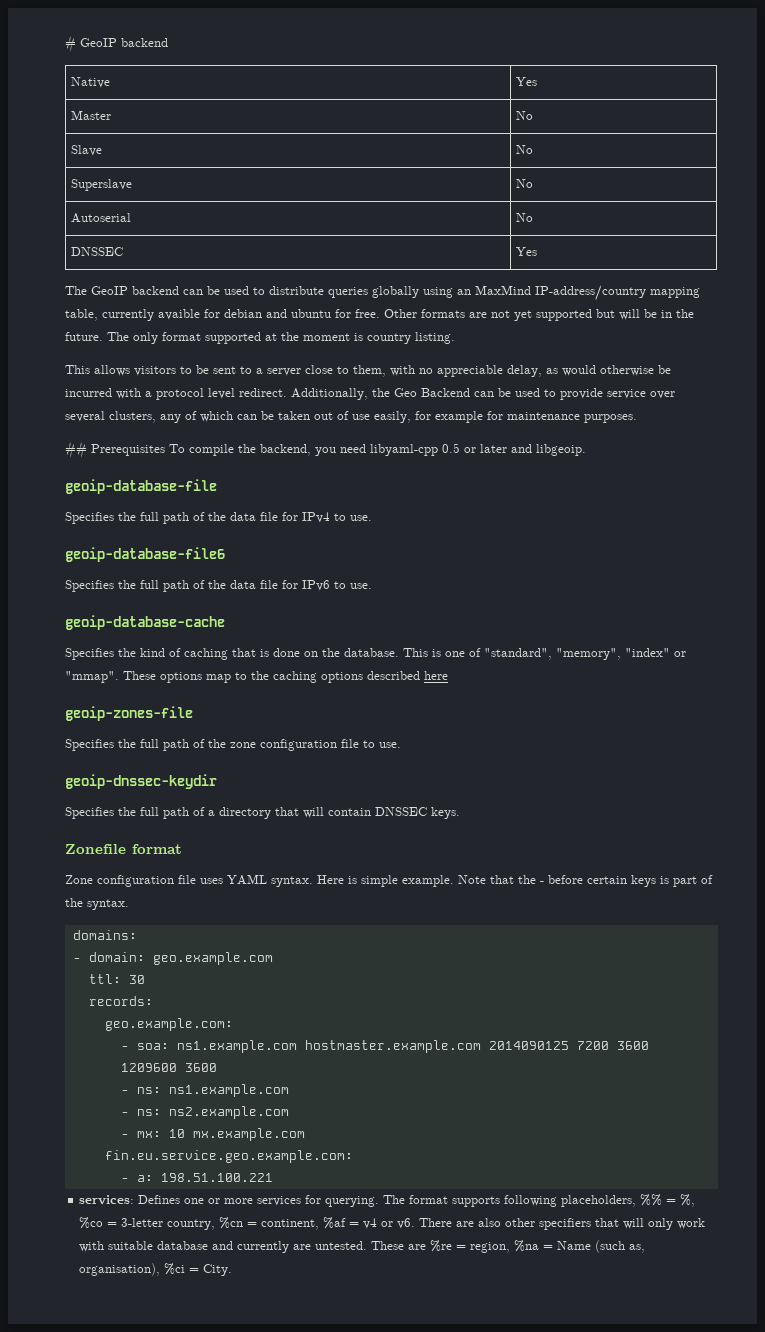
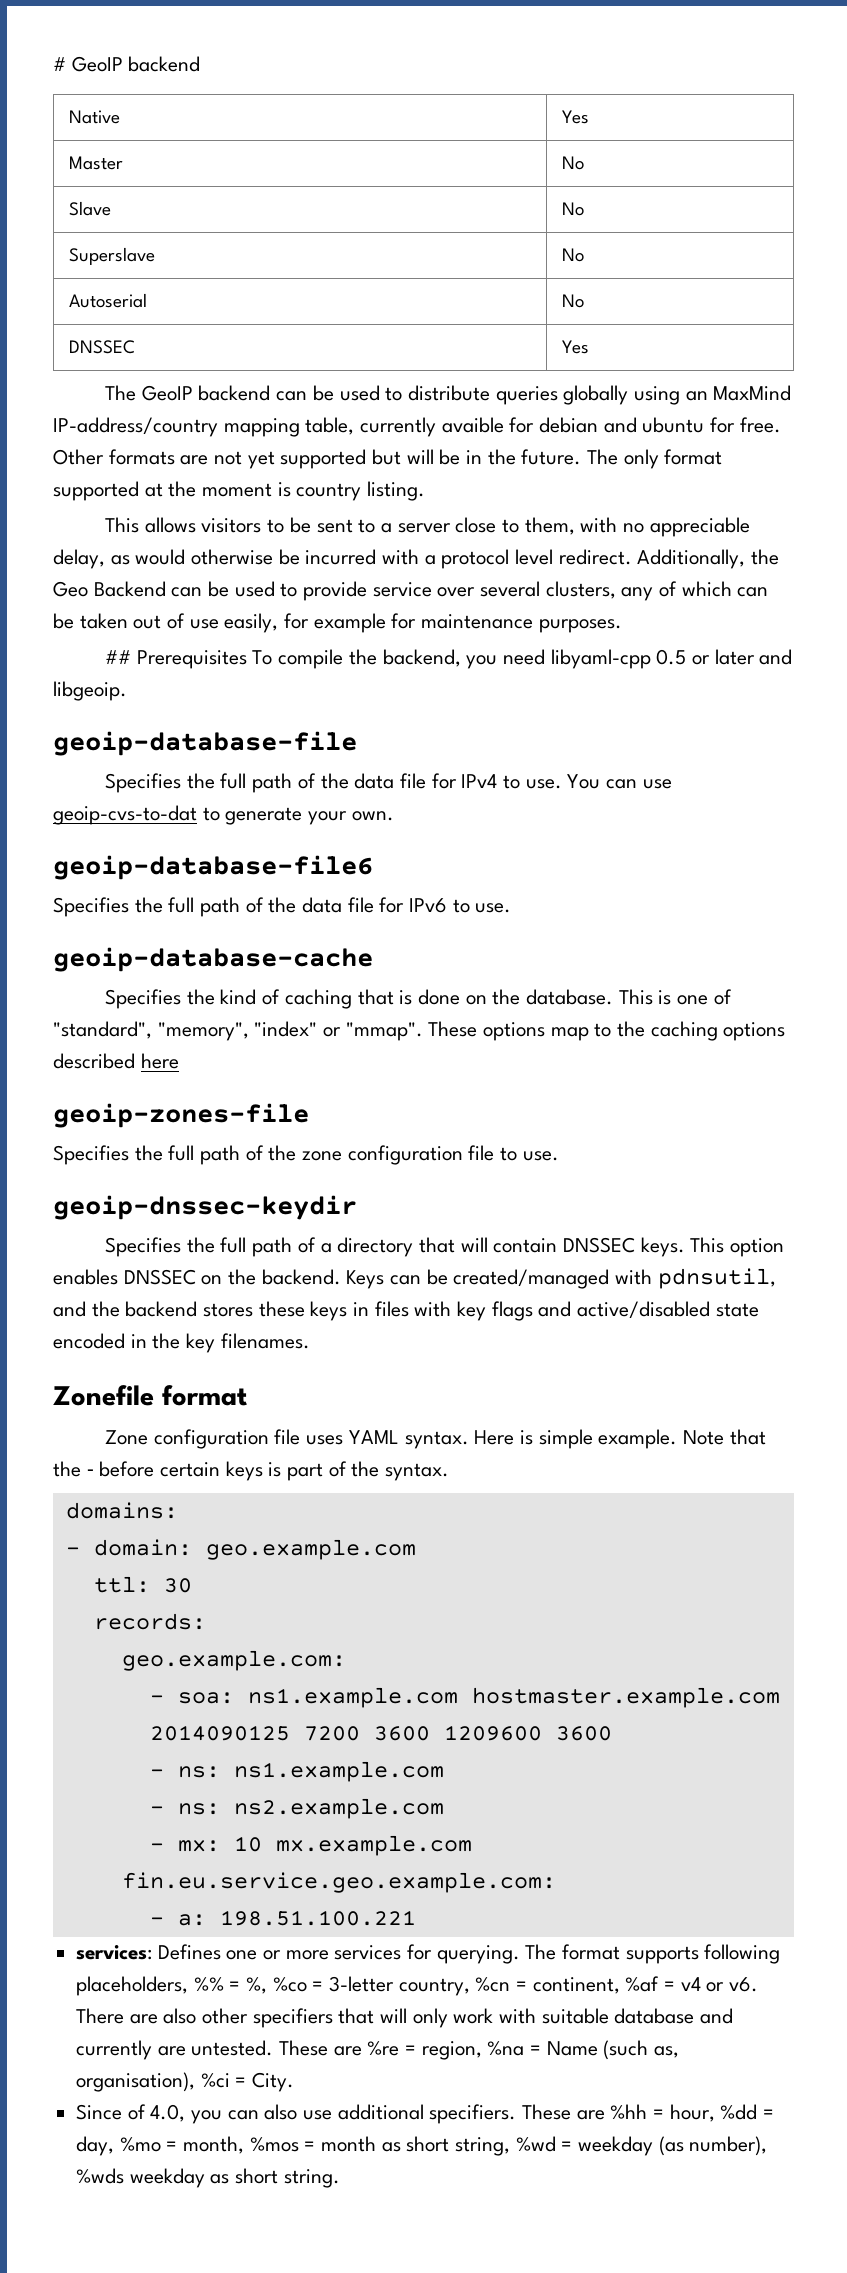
+ You can use geoip-cvs-to-dat to generate your own.
+ This option enables DNSSEC on the backend. Keys can be created/managed with pdnsutil, and the backend stores these keys in files with key flags and active/disabled state encoded in the key filenames.
+ Since of 4.0, you can also use additional specifiers. These are %hh = hour, %dd = day, %mo = month, %mos = month as short string, %wd = weekday (as number), %wds weekday as short string.

